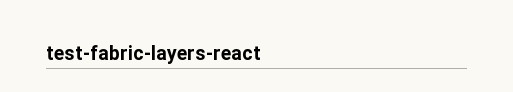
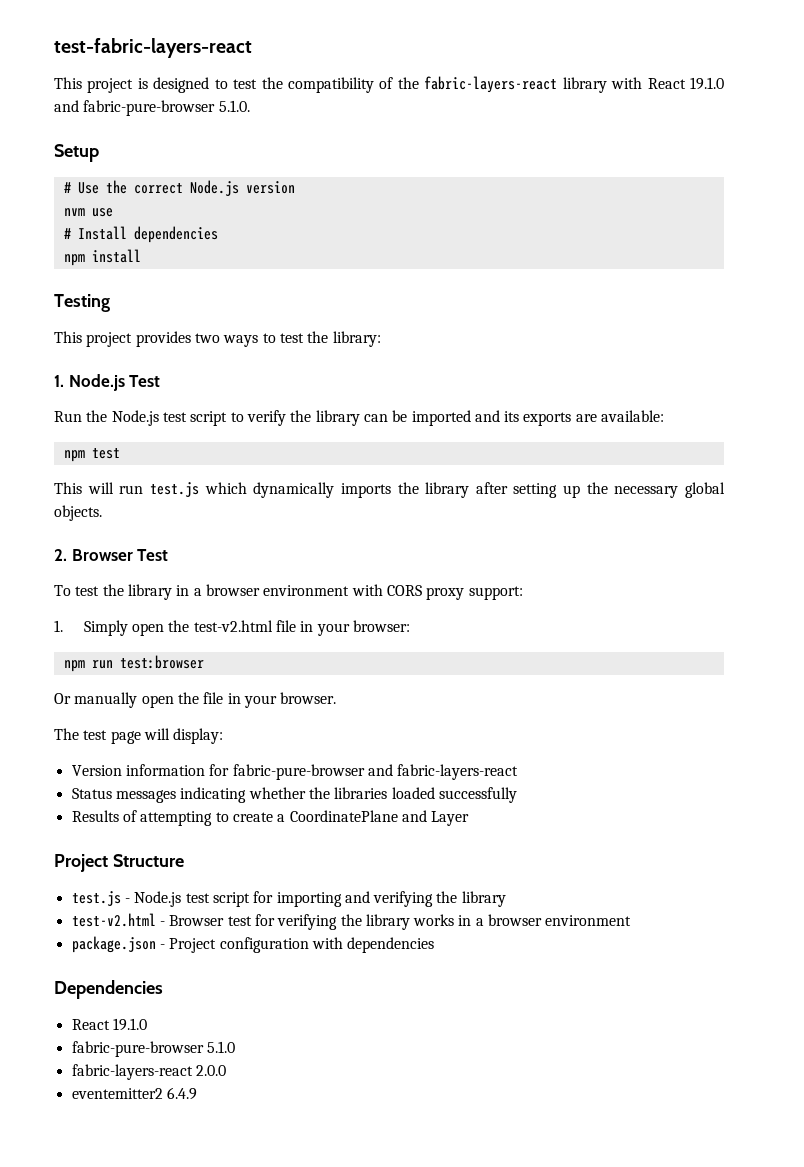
+ This project is designed to test the compatibility of the fabric-layers-react library with React 19.1.0 and fabric-pure-browser 5.1.0.
+ Setup
+ # Use the correct Node.js version
+ nvm use
+ # Install dependencies
+ npm install
+ Testing
+ This project provides two ways to test the library:
+ 1. Node.js Test
+ Run the Node.js test script to verify the library can be imported and its exports are available:
+ npm test
+ This will run test.js which dynamically imports the library after setting up the necessary global objects.
+ 2. Browser Test
+ To test the library in a browser environment with CORS proxy support:
+ 1. Simply open the test-v2.html file in your browser:
+ npm run test:browser
+ Or manually open the file in your browser.
+ The test page will display:
+ Version information for fabric-pure-browser and fabric-layers-react
+ Status messages indicating whether the libraries loaded successfully
+ Results of attempting to create a CoordinatePlane and Layer
+ Project Structure
+ test.js - Node.js test script for importing and verifying the library
+ test-v2.html - Browser test for verifying the library works in a browser environment
+ package.json - Project configuration with dependencies
+ Dependencies
+ React 19.1.0
+ fabric-pure-browser 5.1.0
+ fabric-layers-react 2.0.0
+ eventemitter2 6.4.9

